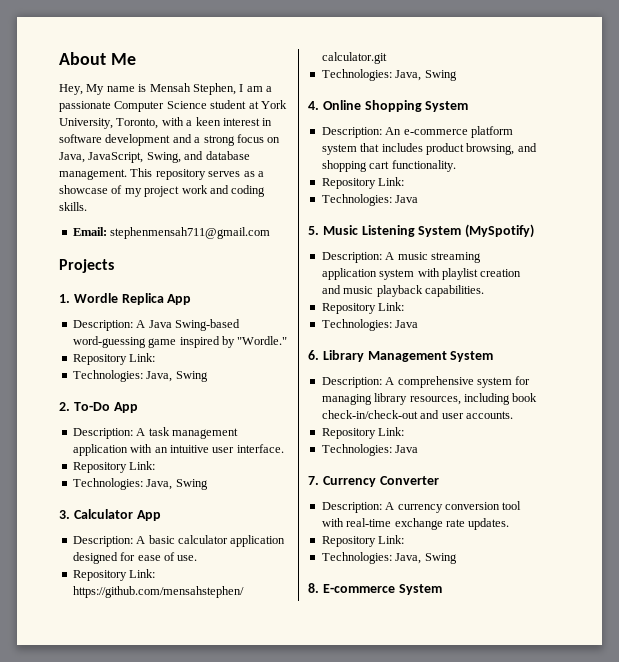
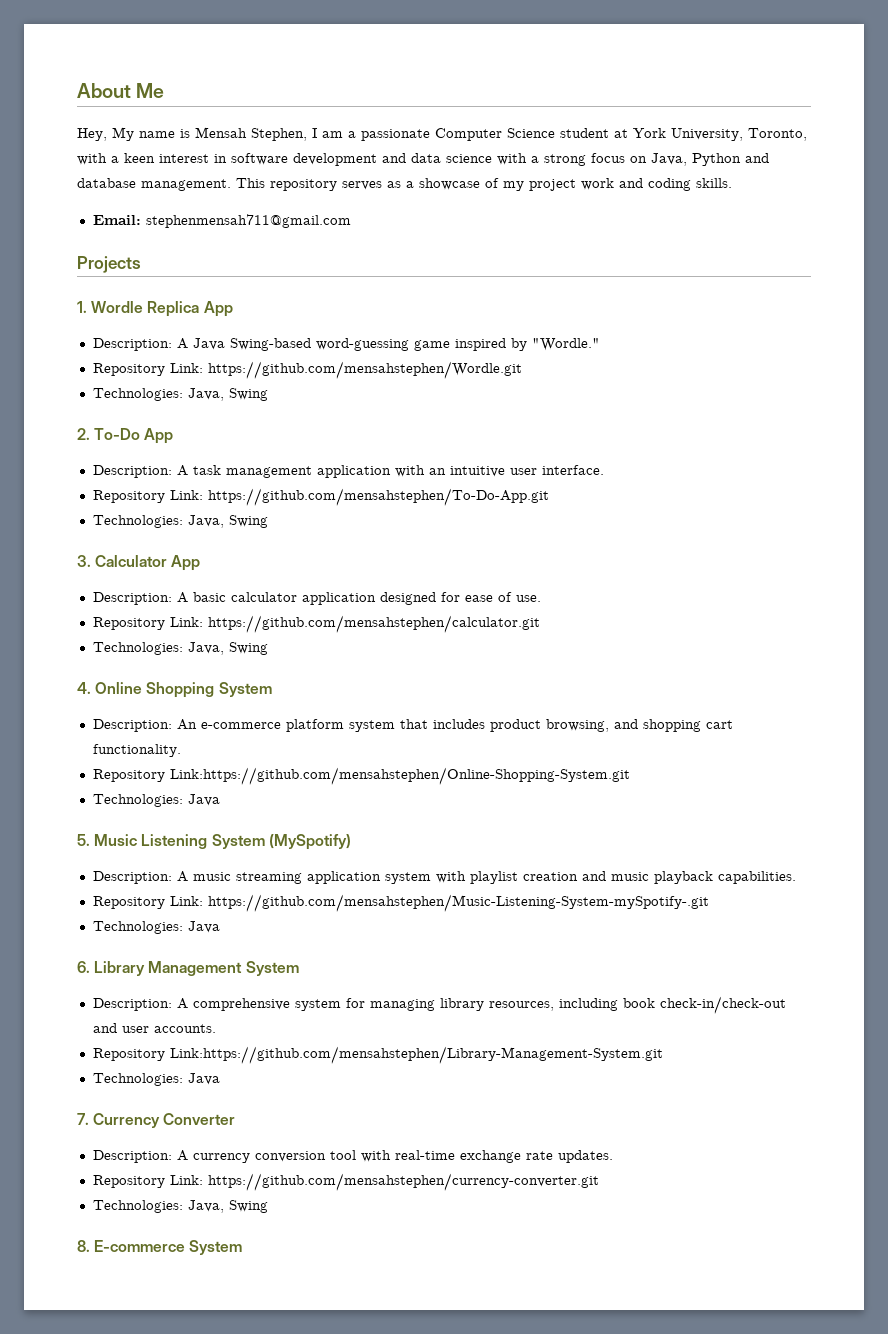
- Hey, My name is Mensah Stephen, I am a passionate Computer Science student at York University, Toronto, with a keen interest in software development and a strong focus on Java, JavaScript, Swing, and database management.
+ Hey, My name is Mensah Stephen, I am a passionate Computer Science student at York University, Toronto, with a keen interest in software development and data science with a strong focus on Java, Python and database management.
  Description: A Java Swing-based word-guessing game inspired by "Wordle."
- Repository Link:
+ Repository Link: https://github.com/mensahstephen/Wordle.git
  Description: A task management application with an intuitive user interface.
- Repository Link:
+ Repository Link: https://github.com/mensahstephen/To-Do-App.git
  Description: An e-commerce platform system that includes product browsing, and shopping cart functionality.
- Repository Link:
+ Repository Link:https://github.com/mensahstephen/Online-Shopping-System.git
  Description: A music streaming application system with playlist creation and music playback capabilities.
- Repository Link:
+ Repository Link: https://github.com/mensahstephen/Music-Listening-System-mySpotify-.git
  Description: A comprehensive system for managing library resources, including book check-in/check-out and user accounts.
- Repository Link:
+ Repository Link:https://github.com/mensahstephen/Library-Management-System.git
  Description: A currency conversion tool with real-time exchange rate updates.
- Repository Link:
+ Repository Link: https://github.com/mensahstephen/currency-converter.git

